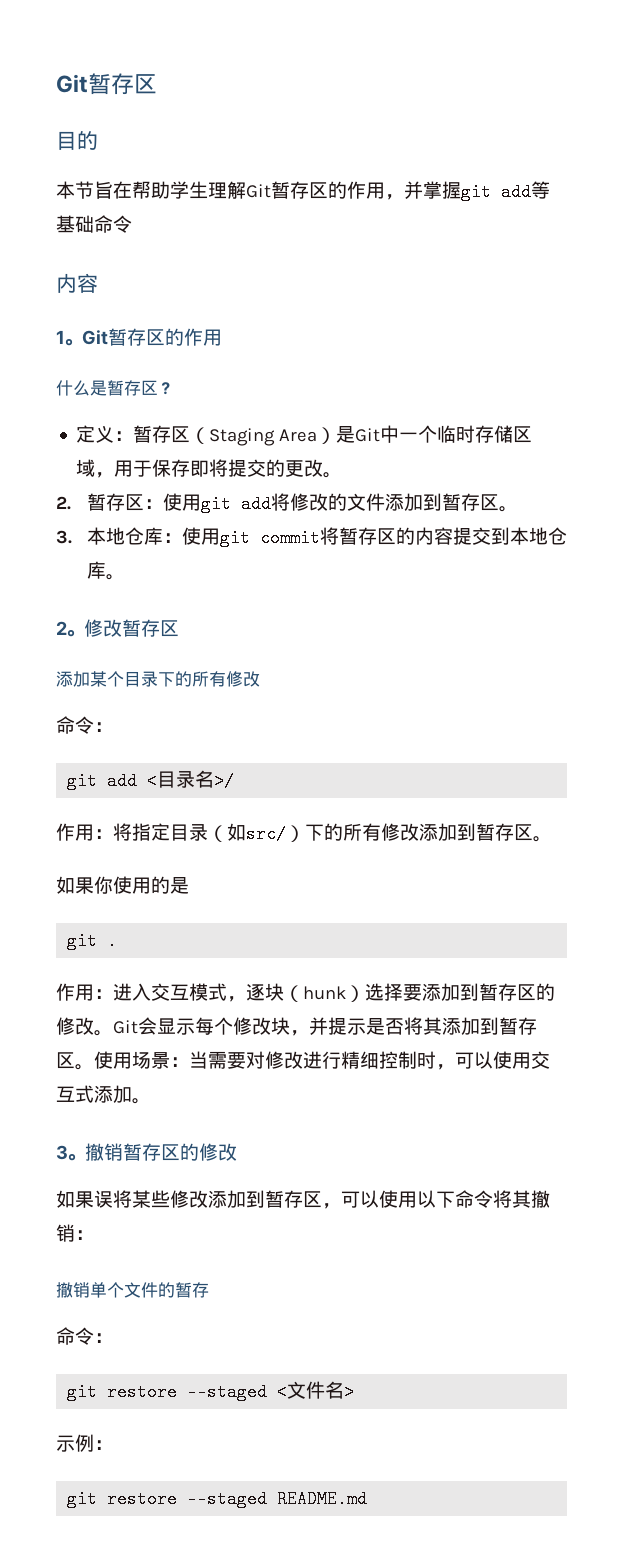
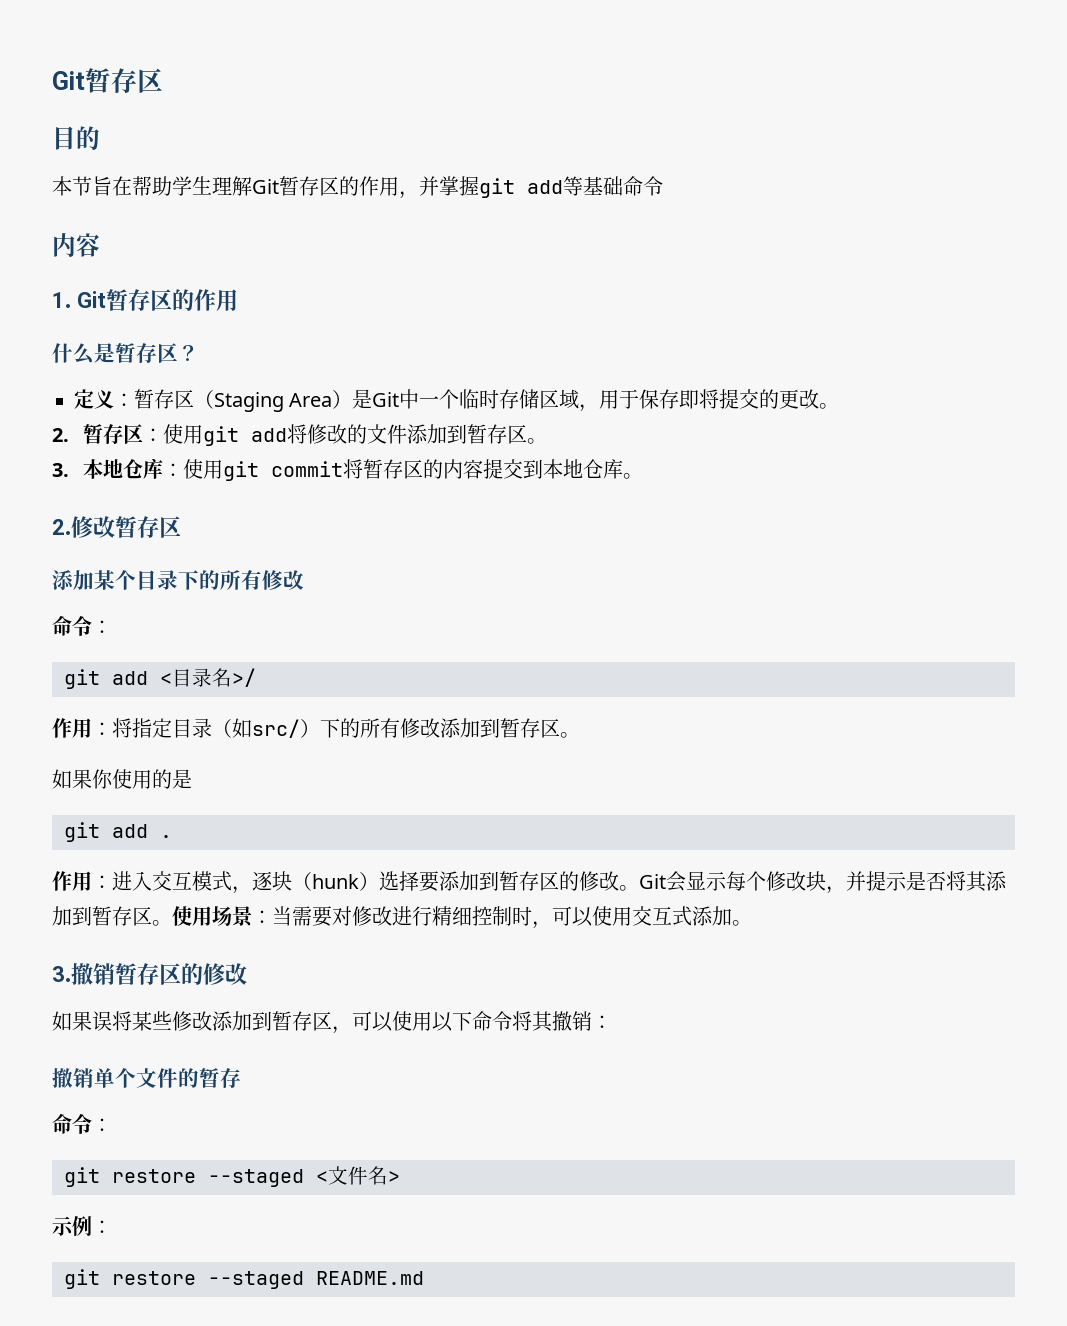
- 1。Git暂存区的作用
+ 1. Git暂存区的作用
- 2。修改暂存区
+ 2.修改暂存区
- git .
+ git add .
- 3。撤销暂存区的修改
+ 3.撤销暂存区的修改

